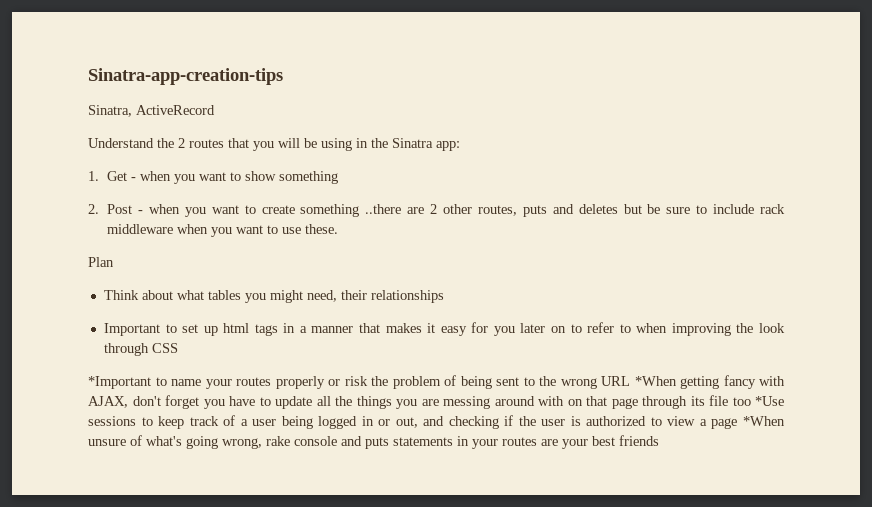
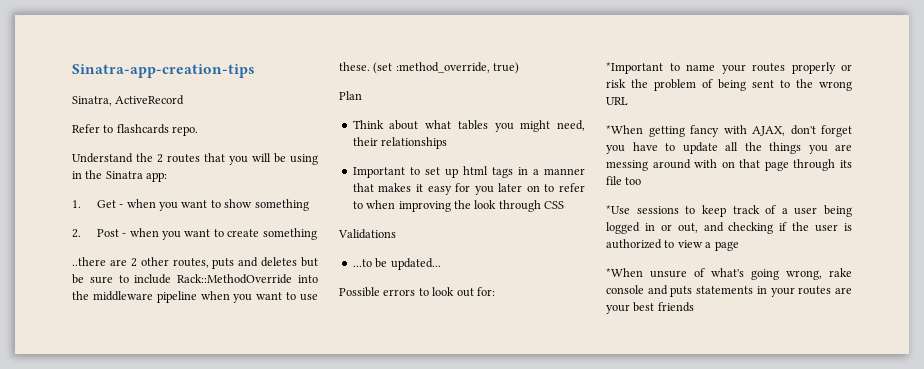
+ Refer to flashcards repo.
- 2. Post - when you want to create something ..there are 2 other routes, puts and deletes but be sure to include rack middleware when you want to use these.
+ 2. Post - when you want to create something
+ ..there are 2 other routes, puts and deletes but be sure to include Rack::MethodOverride into the middleware pipeline when you want to use these. (set :method_override, true)
+ Validations
+ ...to be updated...
+ Possible errors to look out for:
- *Important to name your routes properly or risk the problem of being sent to the wrong URL *When getting fancy with AJAX, don't forget you have to update all the things you are messing around with on that page through its file too *Use sessions to keep track of a user being logged in or out, and checking if the user is authorized to view a page *When unsure of what's going wrong, rake console and puts statements in your routes are your best friends
+ *Important to name your routes properly or risk the problem of being sent to the wrong URL
+ *When getting fancy with AJAX, don't forget you have to update all the things you are messing around with on that page through its file too
+ *Use sessions to keep track of a user being logged in or out, and checking if the user is authorized to view a page
+ *When unsure of what's going wrong, rake console and puts statements in your routes are your best friends

